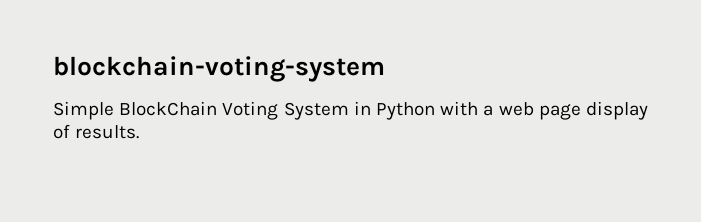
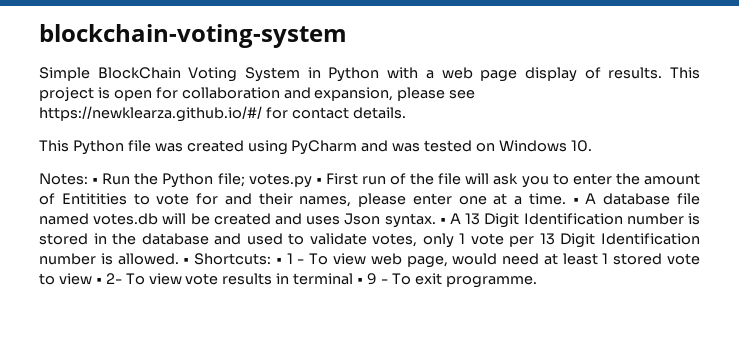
+ This project is open for collaboration and expansion, please see https://newklearza.github.io/#/ for contact details.
+ This Python file was created using PyCharm and was tested on Windows 10.
+ Notes: • Run the Python file; votes.py • First run of the file will ask you to enter the amount of Entitities to vote for and their names, please enter one at a time. • A database file named votes.db will be created and uses Json syntax. • A 13 Digit Identification number is stored in the database and used to validate votes, only 1 vote per 13 Digit Identification number is allowed. • Shortcuts: • 1 - To view web page, would need at least 1 stored vote to view • 2- To view vote results in terminal • 9 - To exit programme.

